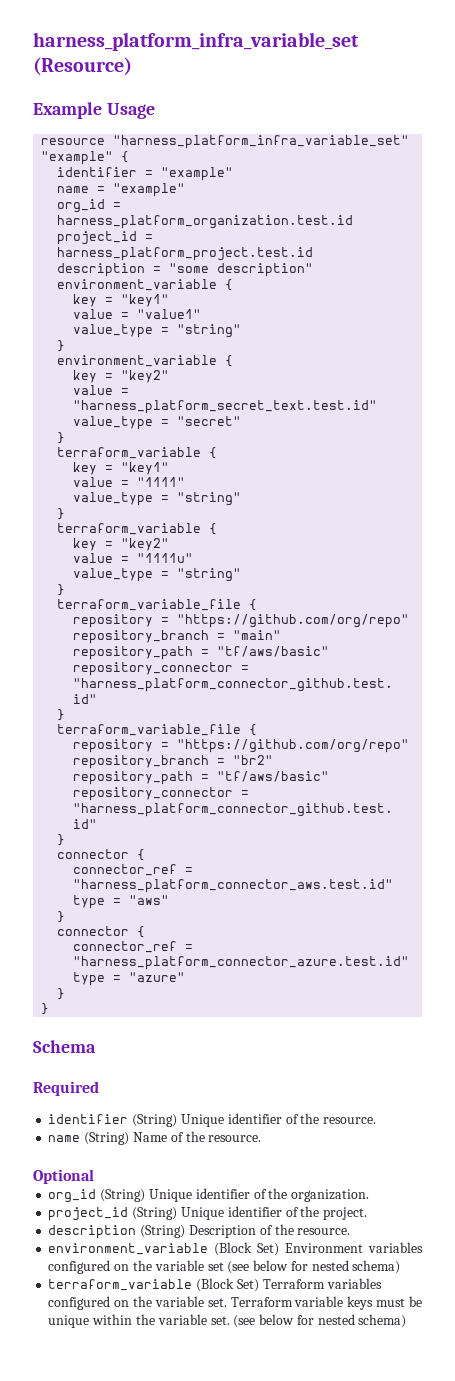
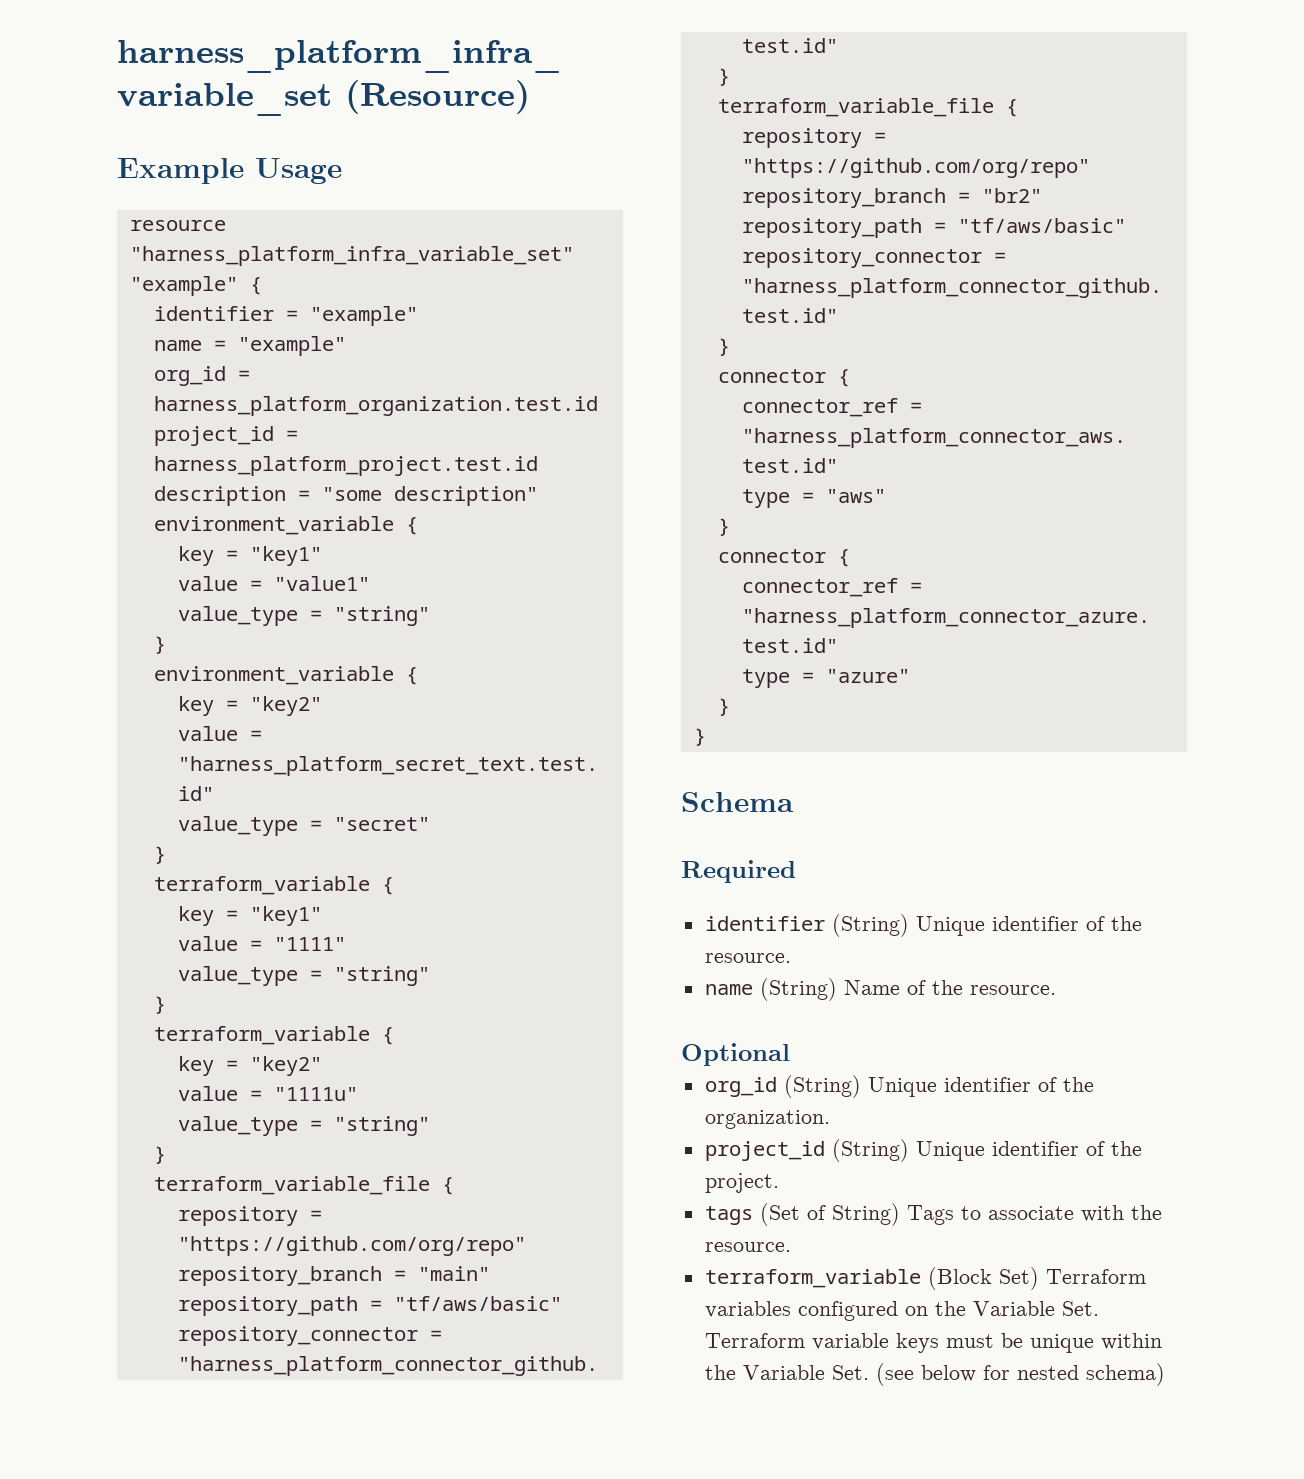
- description (String) Description of the resource.
- environment_variable (Block Set) Environment variables configured on the variable set (see below for nested schema)
+ tags (Set of String) Tags to associate with the resource.
- terraform_variable (Block Set) Terraform variables configured on the variable set. Terraform variable keys must be unique within the variable set. (see below for nested schema)
+ terraform_variable (Block Set) Terraform variables configured on the Variable Set. Terraform variable keys must be unique within the Variable Set. (see below for nested schema)

